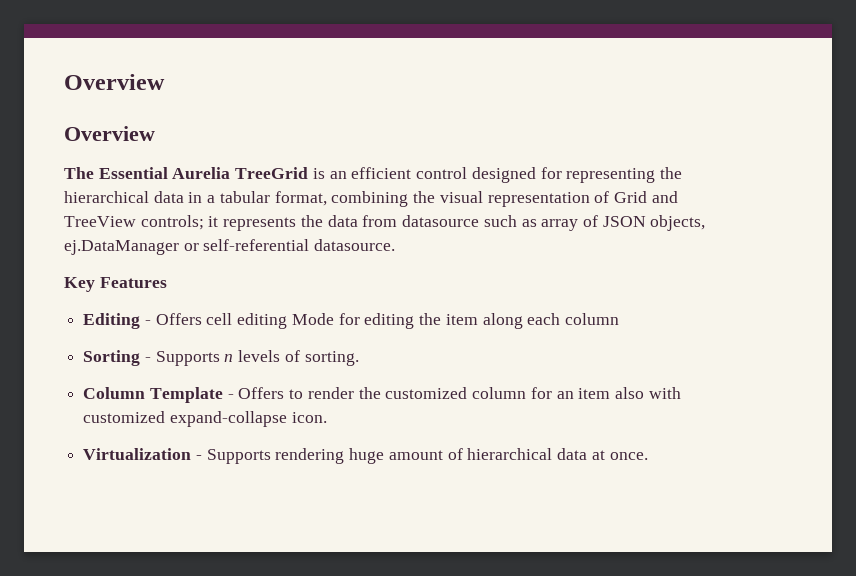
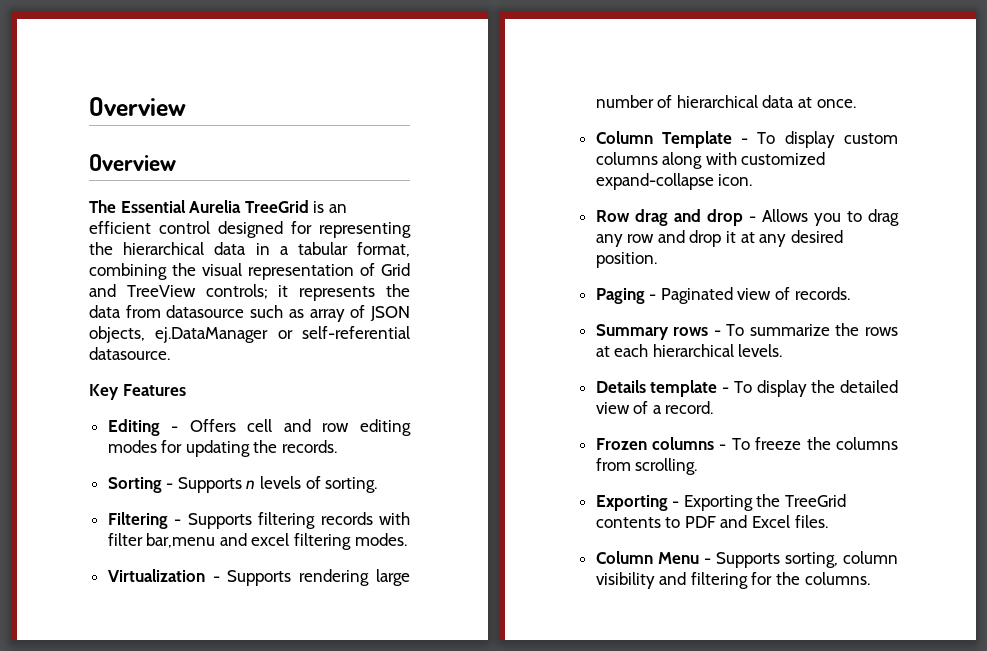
- Editing - Offers cell editing Mode for editing the item along each column
+ Editing - Offers cell and row editing modes for updating the records.
- Column Template - Offers to render the customized column for an item also with customized expand-collapse icon.
- Virtualization - Supports rendering huge amount of hierarchical data at once.
+ Filtering - Supports filtering records with filter bar,menu and excel filtering modes.
+ Virtualization - Supports rendering large number of hierarchical data at once.
+ Column Template - To display custom columns along with customized expand-collapse icon.
+ Row drag and drop - Allows you to drag any row and drop it at any desired position.
+ Paging - Paginated view of records.
+ Summary rows - To summarize the rows at each hierarchical levels.
+ Details template - To display the detailed view of a record.
+ Frozen columns - To freeze the columns from scrolling.
+ Exporting - Exporting the TreeGrid contents to PDF and Excel files.
+ Column Menu - Supports sorting, column visibility and filtering for the columns.

